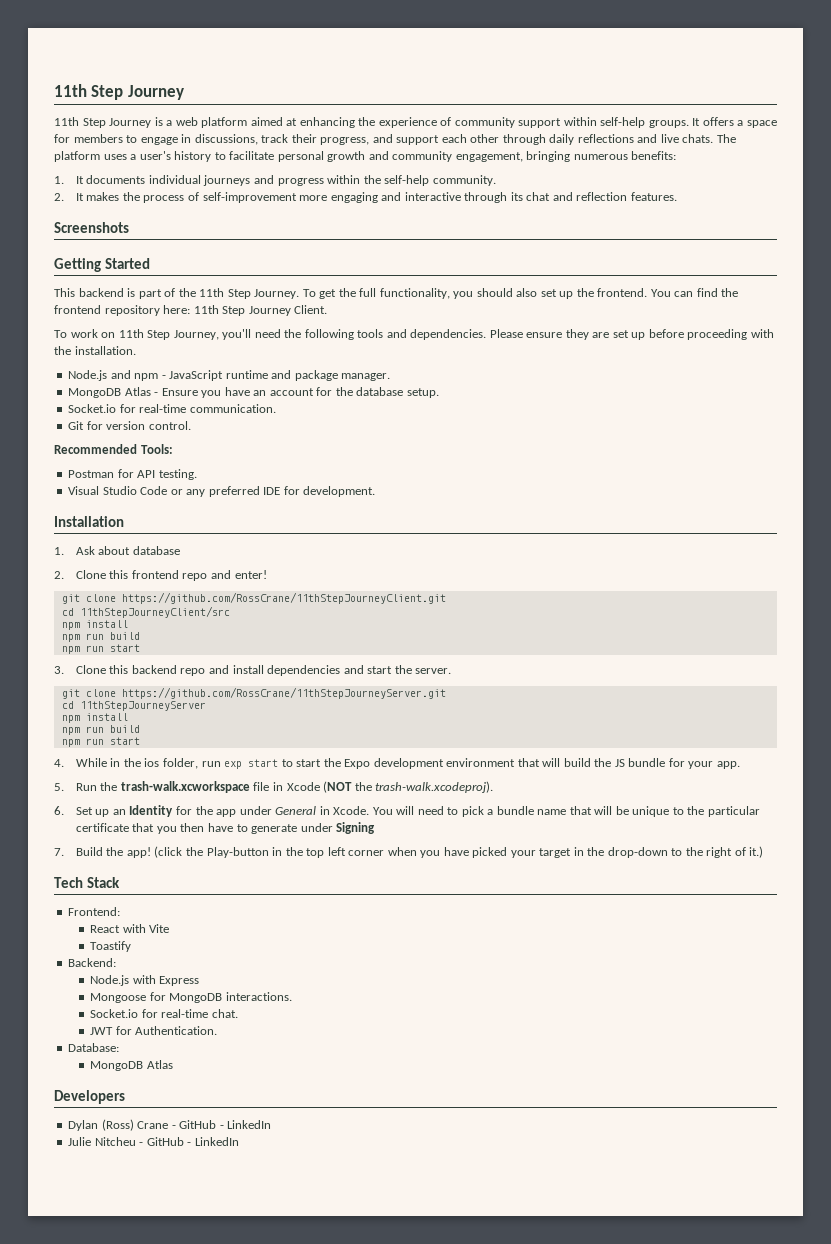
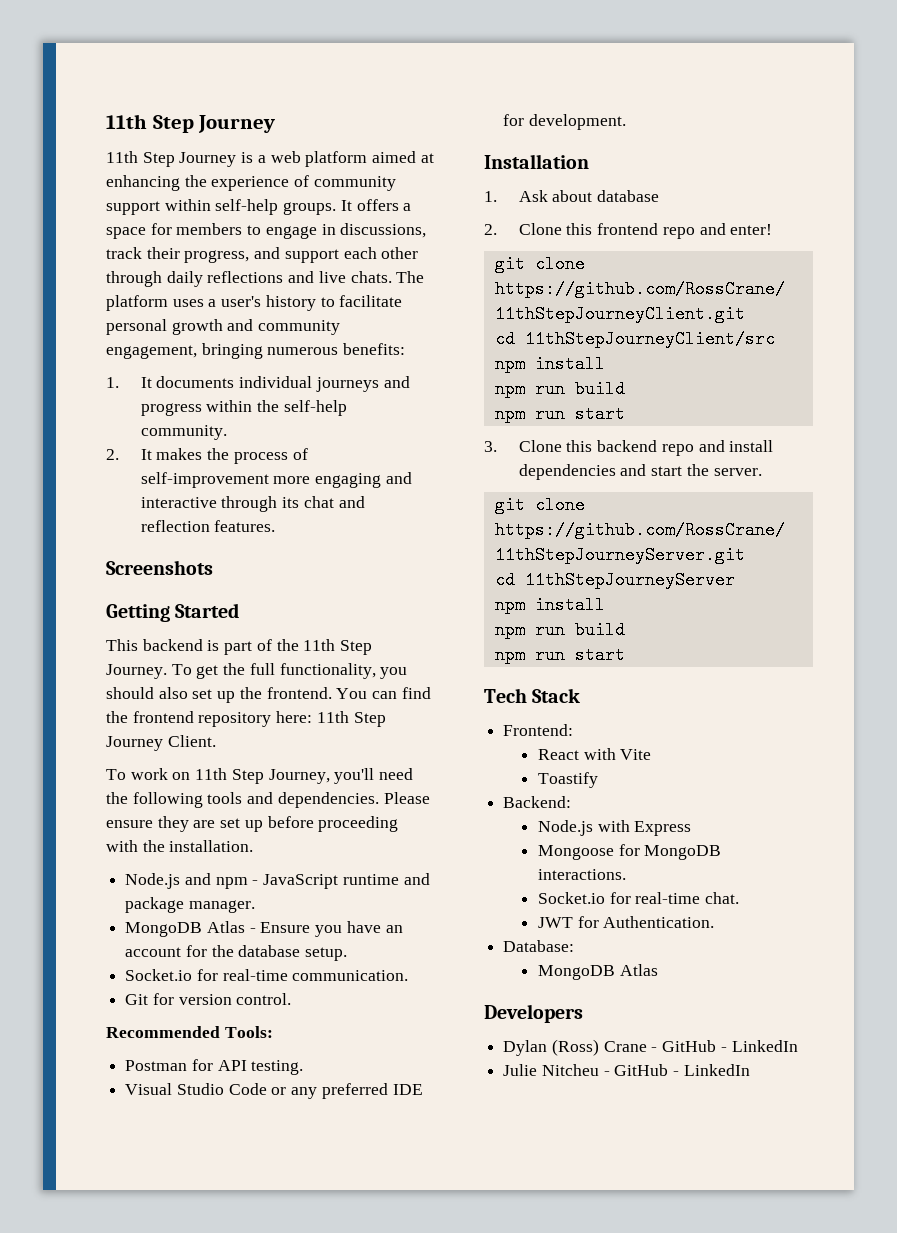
- 4. While in the ios folder, run exp start to start the Expo development environment that will build the JS bundle for your app.
- 5. Run the trash-walk.xcworkspace file in Xcode (NOT the trash-walk.xcodeproj).
- 6. Set up an Identity for the app under General in Xcode. You will need to pick a bundle name that will be unique to the particular certificate that you then have to generate under Signing
- 7. Build the app! (click the Play-button in the top left corner when you have picked your target in the drop-down to the right of it.)

